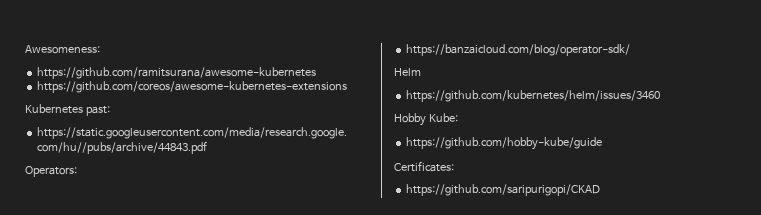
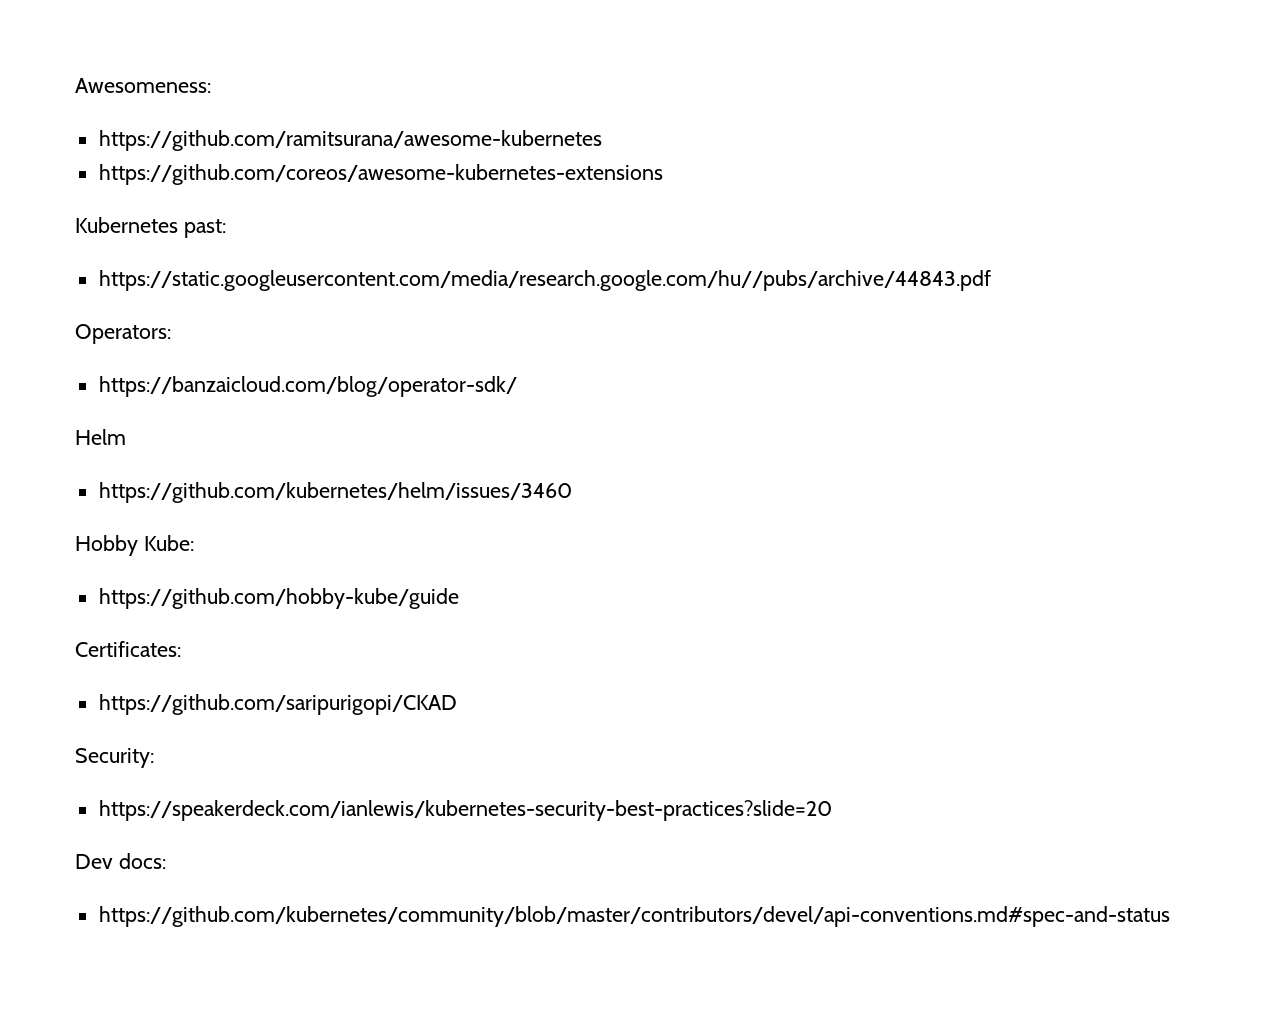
+ Security:
+ https://speakerdeck.com/ianlewis/kubernetes-security-best-practices?slide=20
+ Dev docs:
+ https://github.com/kubernetes/community/blob/master/contributors/devel/api-conventions.md#spec-and-status

